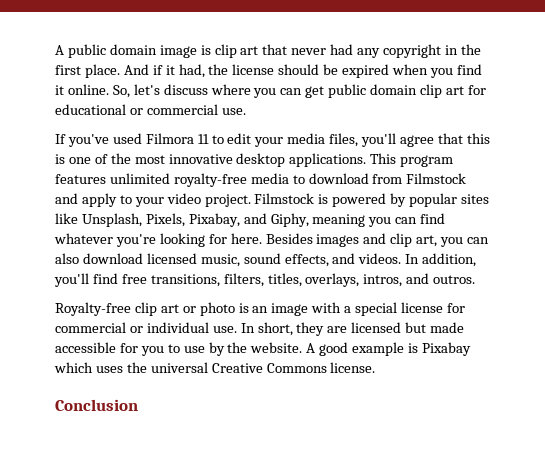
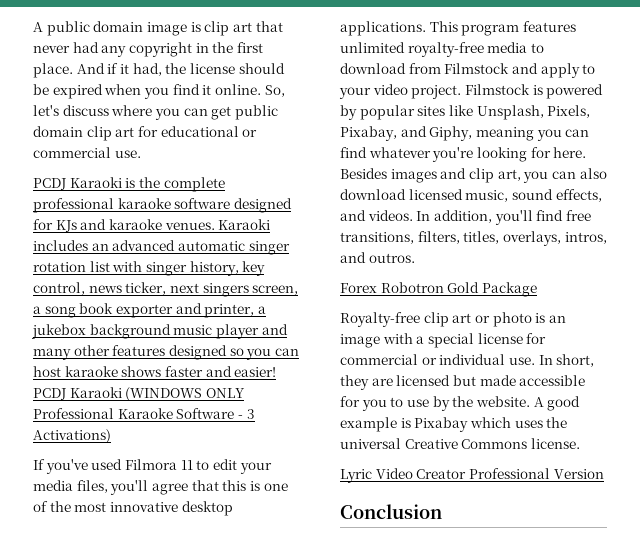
+ PCDJ Karaoki is the complete professional karaoke software designed for KJs and karaoke venues. Karaoki includes an advanced automatic singer rotation list with singer history, key control, news ticker, next singers screen, a song book exporter and printer, a jukebox background music player and many other features designed so you can host karaoke shows faster and easier! PCDJ Karaoki (WINDOWS ONLY Professional Karaoke Software - 3 Activations)
+ Forex Robotron Gold Package
+ Lyric Video Creator Professional Version

